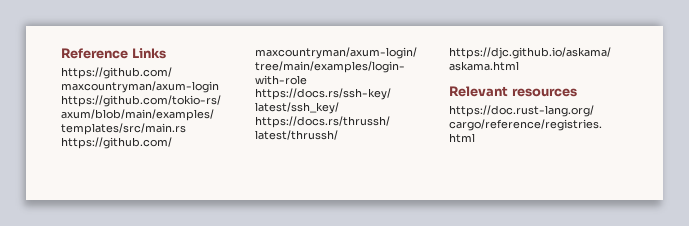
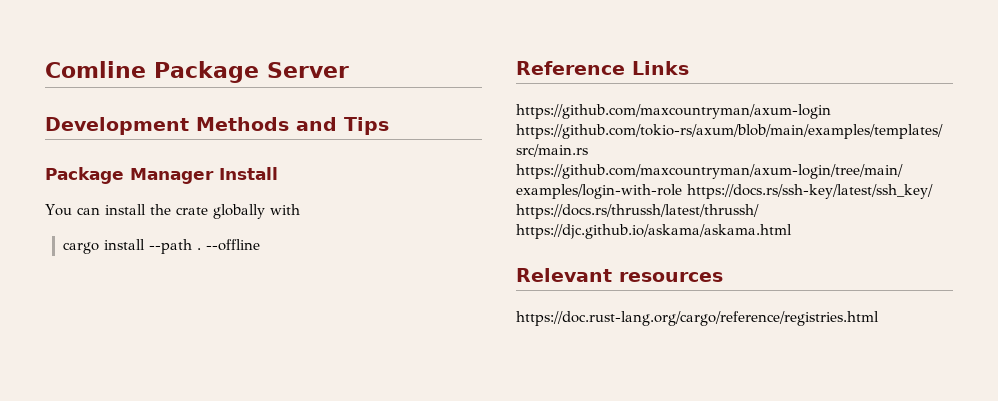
+ Comline Package Server
+ Development Methods and Tips
+ Package Manager Install
+ You can install the crate globally with
+ cargo install --path . --offline

